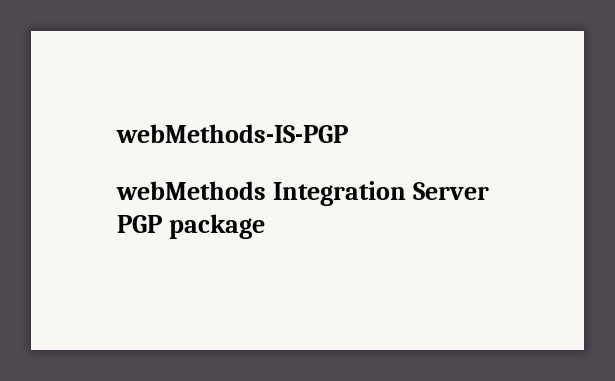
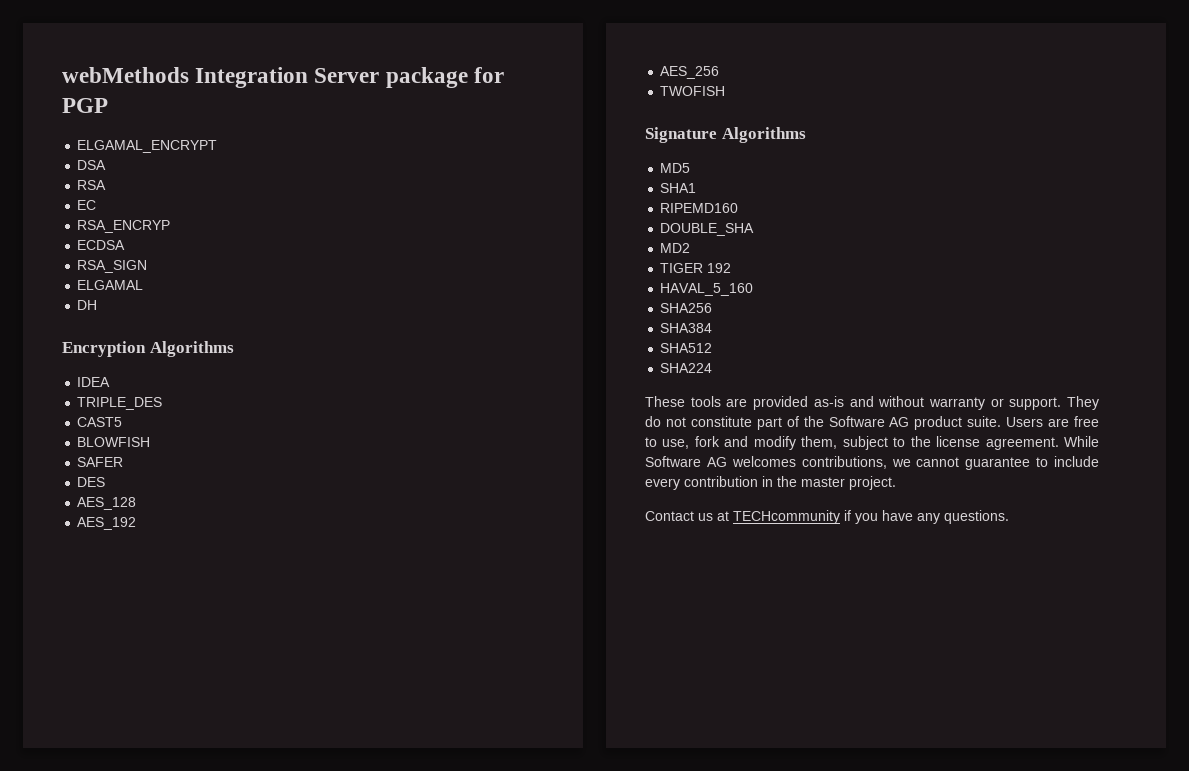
- webMethods-IS-PGP
- webMethods Integration Server PGP package
+ webMethods Integration Server package for PGP
+ ELGAMAL_ENCRYPT
+ DSA
+ RSA
+ EC
+ RSA_ENCRYP
+ ECDSA
+ RSA_SIGN
+ ELGAMAL
+ DH
+ Encryption Algorithms
+ IDEA
+ TRIPLE_DES
+ CAST5
+ BLOWFISH
+ SAFER
+ DES
+ AES_128
+ AES_192
+ AES_256
+ TWOFISH
+ Signature Algorithms
+ MD5
+ SHA1
+ RIPEMD160
+ DOUBLE_SHA
+ MD2
+ TIGER 192
+ HAVAL_5_160
+ SHA256
+ SHA384
+ SHA512
+ SHA224
+ These tools are provided as-is and without warranty or support. They do not constitute part of the Software AG product suite. Users are free to use, fork and modify them, subject to the license agreement. While Software AG welcomes contributions, we cannot guarantee to include every contribution in the master project.
+ Contact us at TECHcommunity if you have any questions.

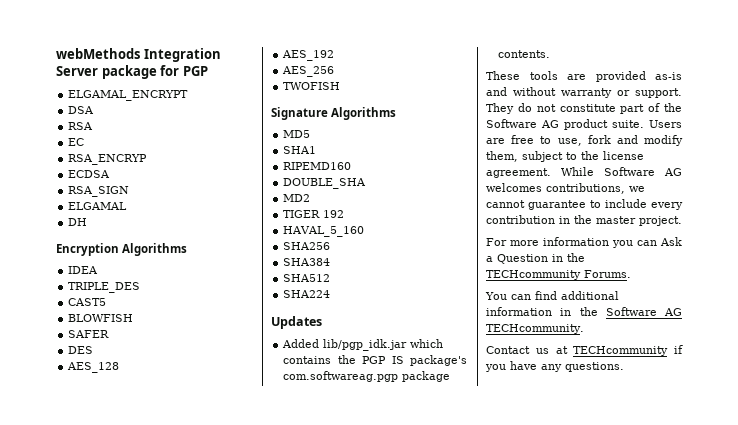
+ Updates
+ Added lib/pgp_idk.jar which contains the PGP IS package's com.softwareag.pgp package contents.
+ For more information you can Ask a Question in the TECHcommunity Forums.
+ You can find additional information in the Software AG TECHcommunity.

